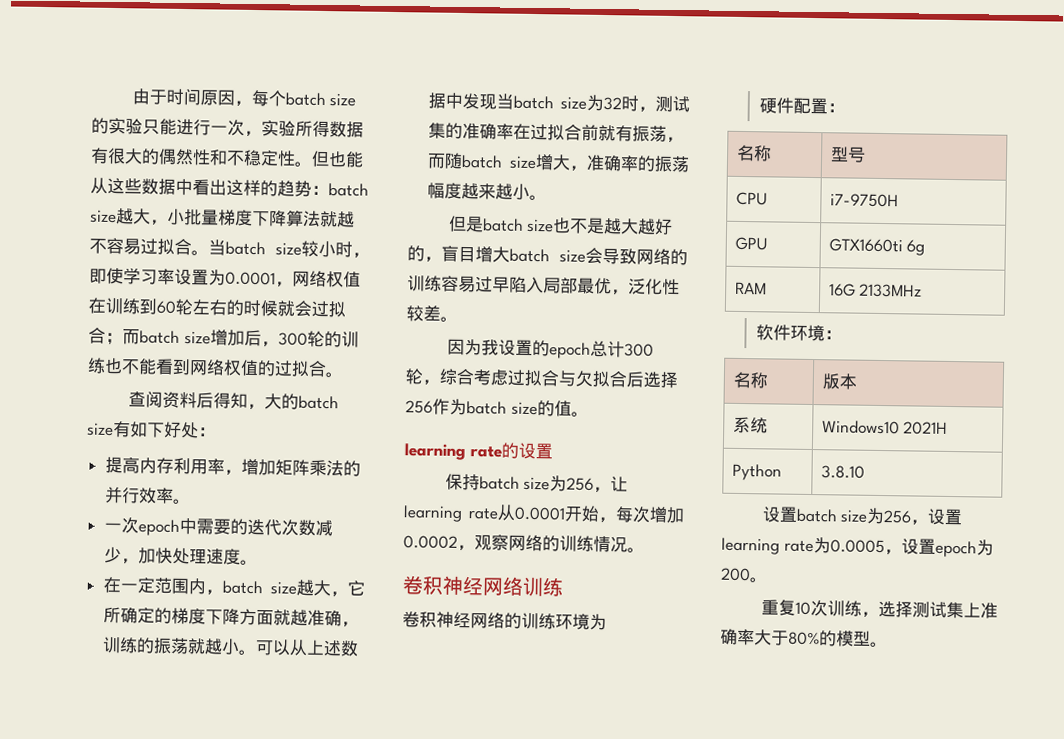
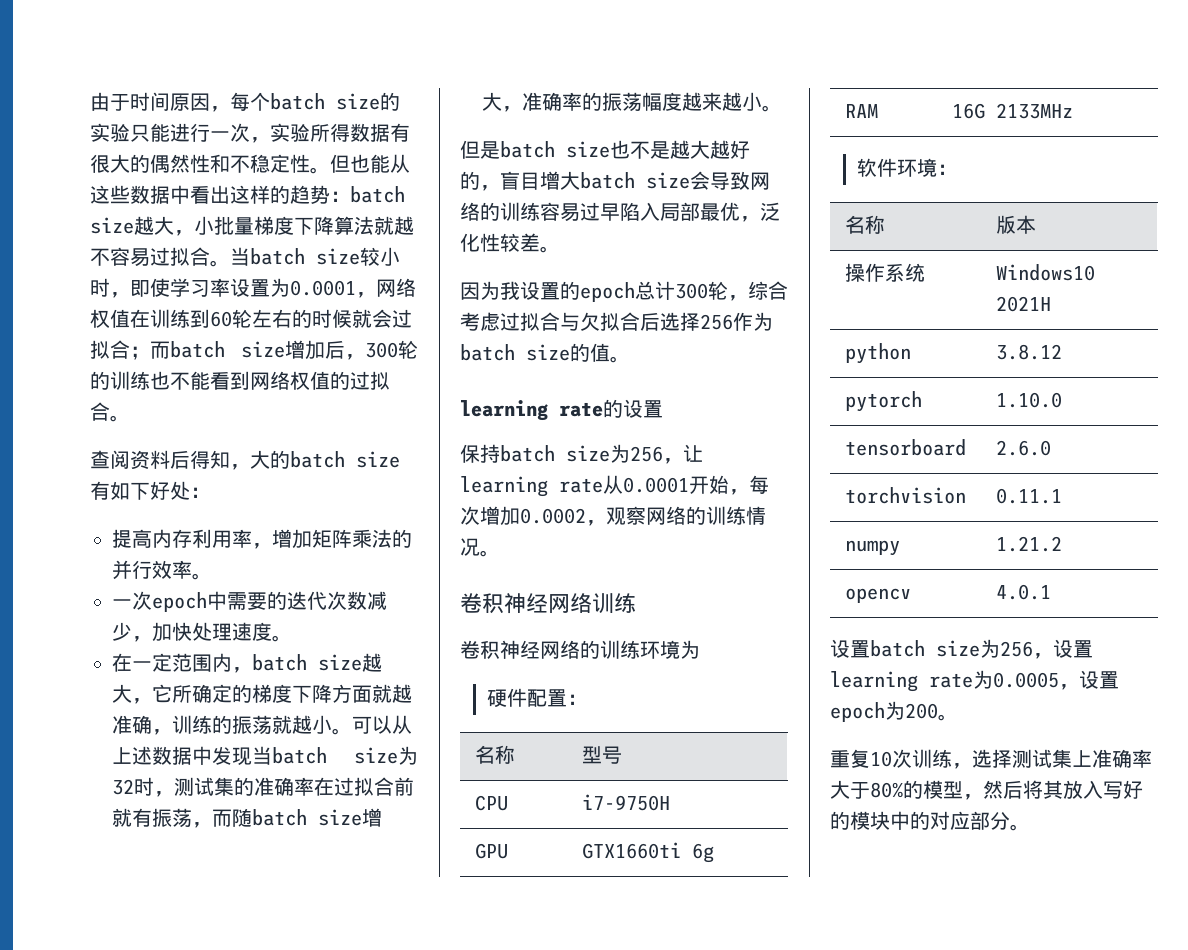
- 系统 | Windows10 2021H
+ 操作系统 | Windows10 2021H
- Python | 3.8.10
+ python | 3.8.12
+ pytorch | 1.10.0
+ tensorboard | 2.6.0
+ torchvision | 0.11.1
+ numpy | 1.21.2
+ opencv | 4.0.1
- 重复10次训练，选择测试集上准确率大于80%的模型。
+ 重复10次训练，选择测试集上准确率大于80%的模型，然后将其放入写好的模块中的对应部分。

